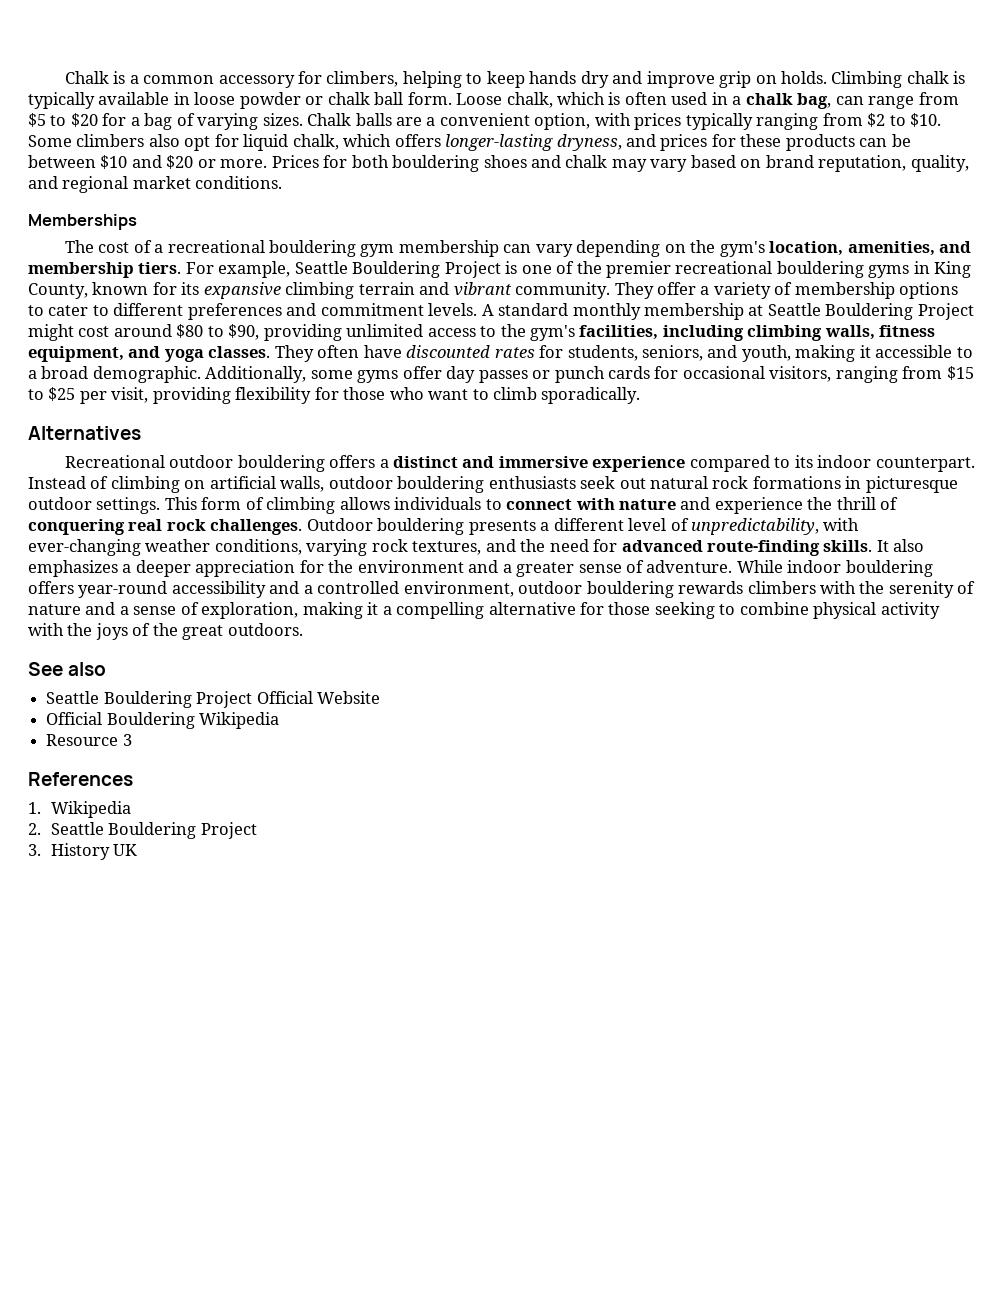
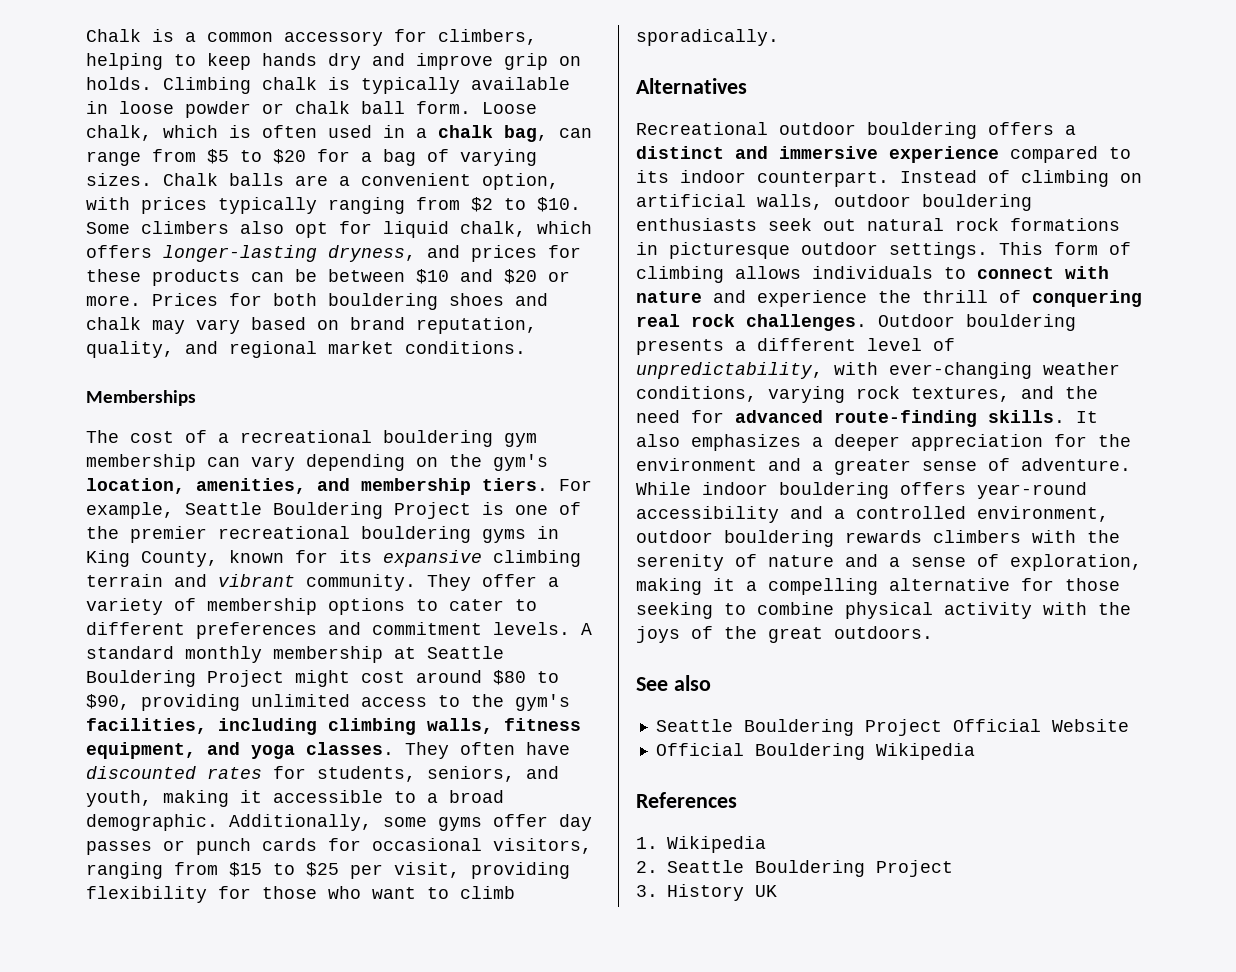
- Resource 3

